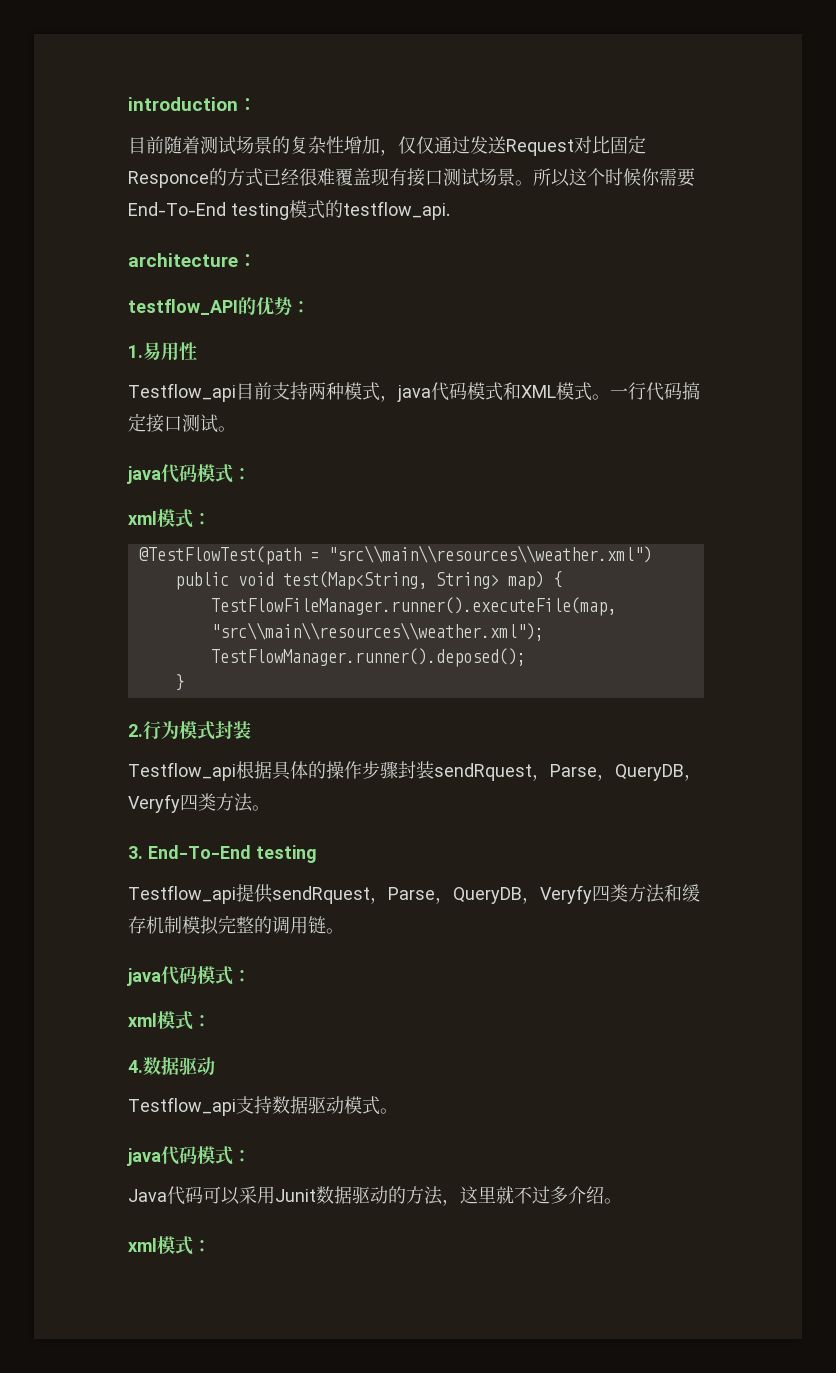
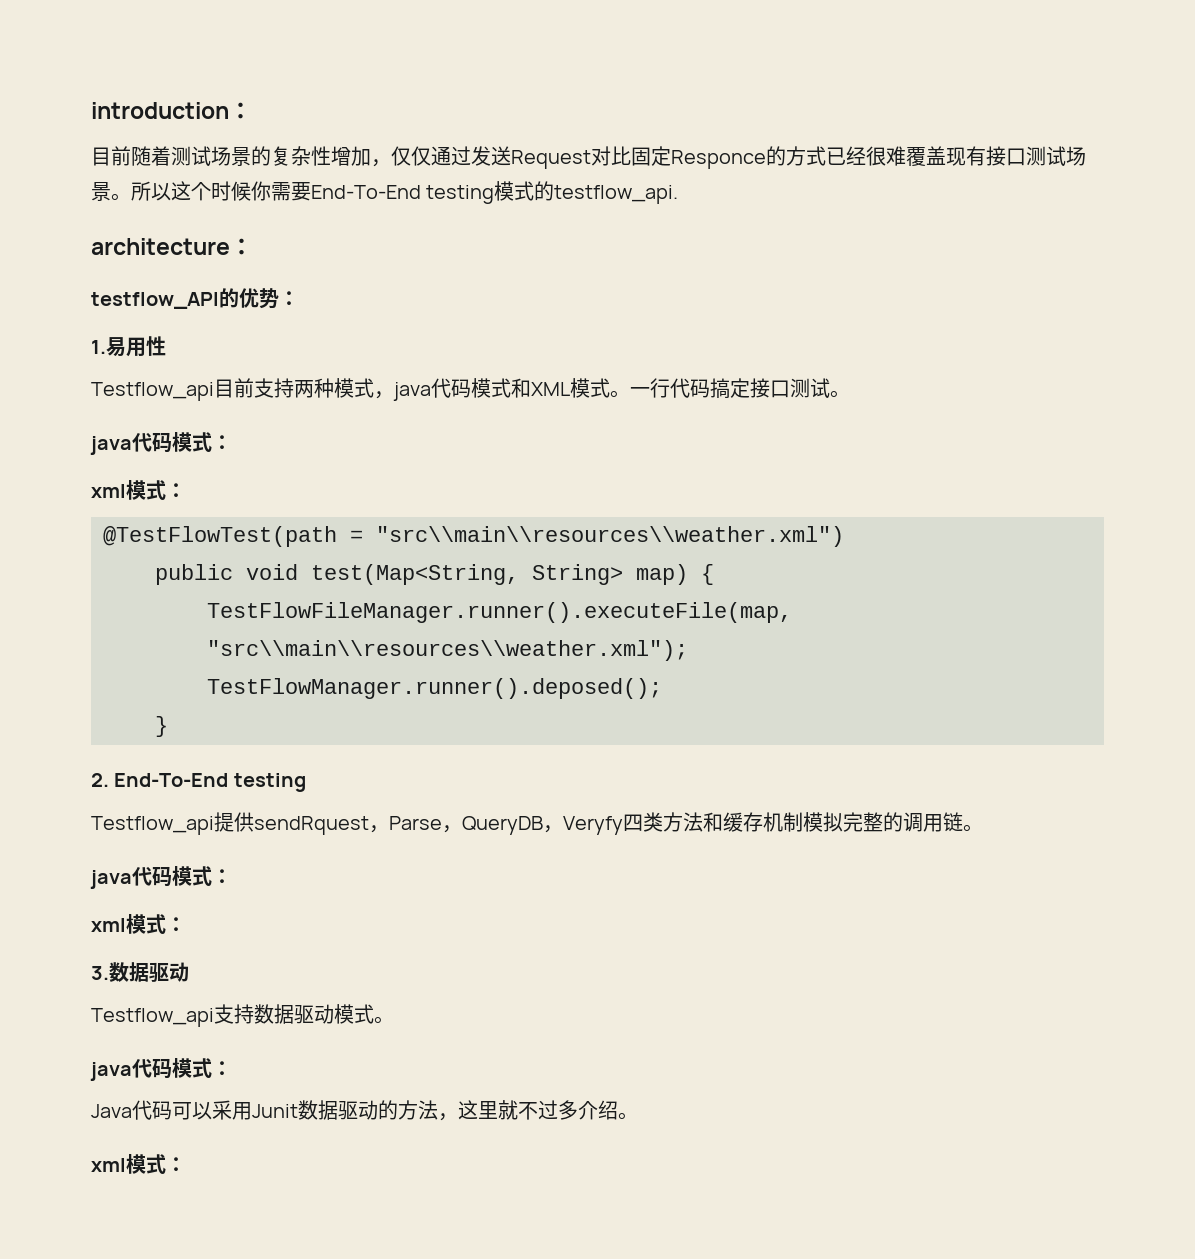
- 2.行为模式封装
- Testflow_api根据具体的操作步骤封装sendRquest，Parse，QueryDB，Veryfy四类方法。
- 3. End-To-End testing
+ 2. End-To-End testing
- 4.数据驱动
+ 3.数据驱动

